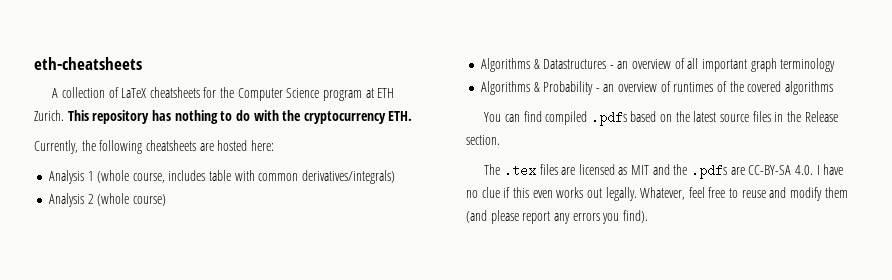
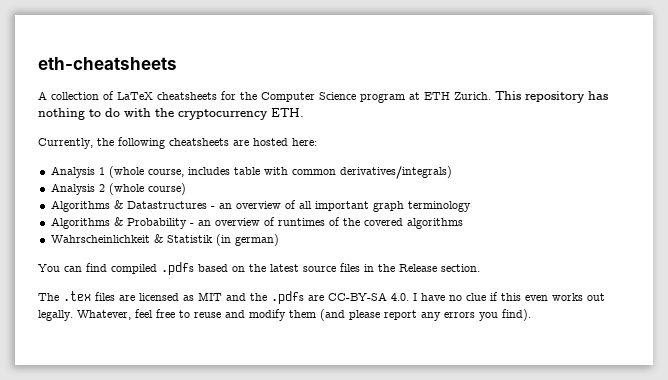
+ Wahrscheinlichkeit & Statistik (in german)

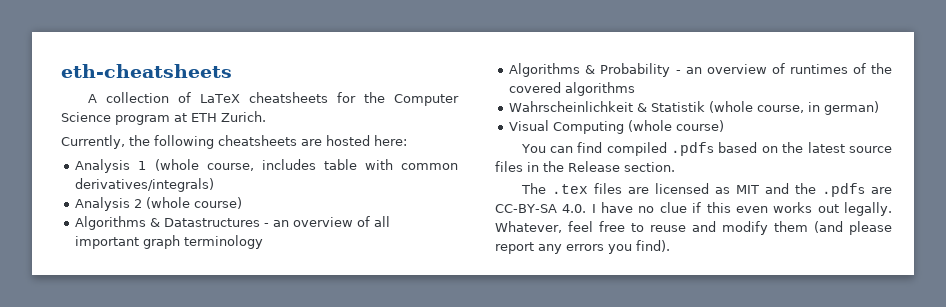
- This repository has nothing to do with the cryptocurrency ETH.
- Wahrscheinlichkeit & Statistik (in german)
+ Wahrscheinlichkeit & Statistik (whole course, in german)
+ Visual Computing (whole course)

